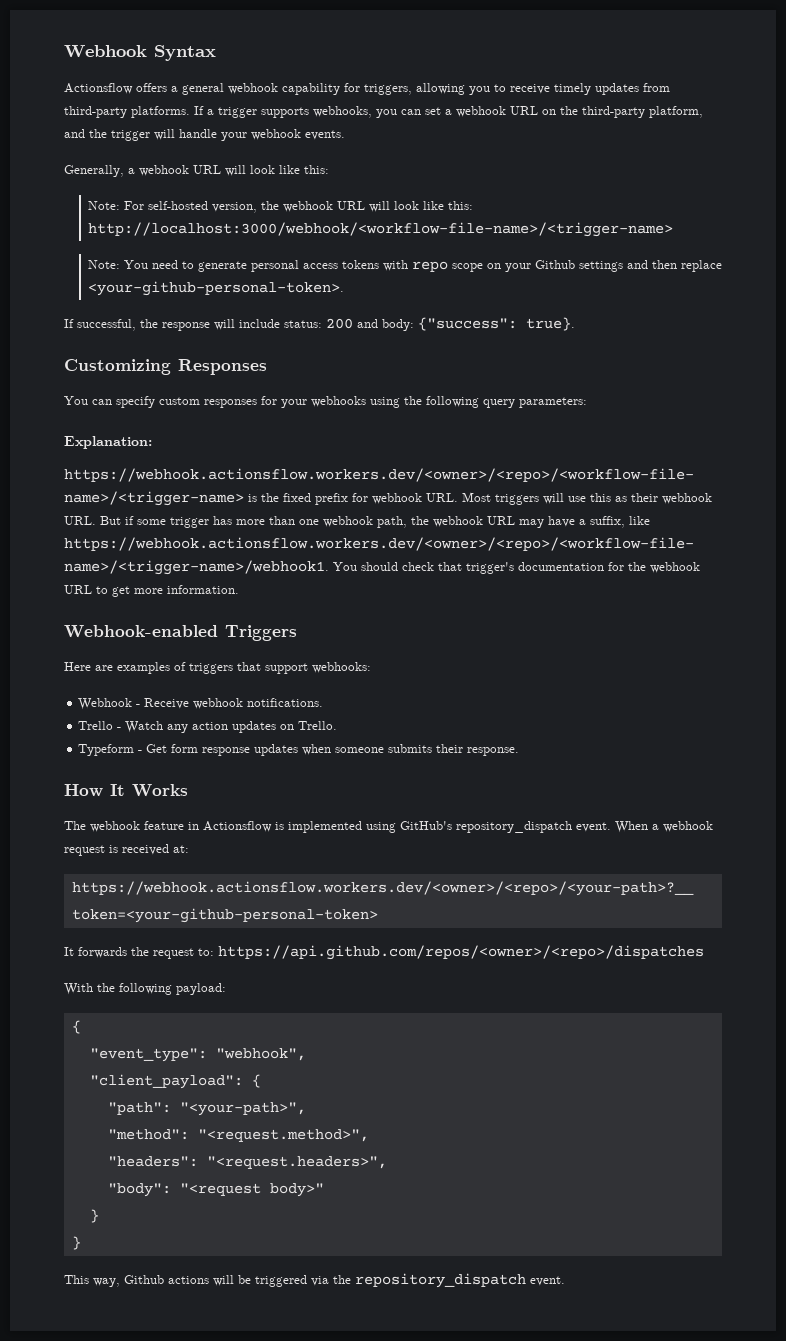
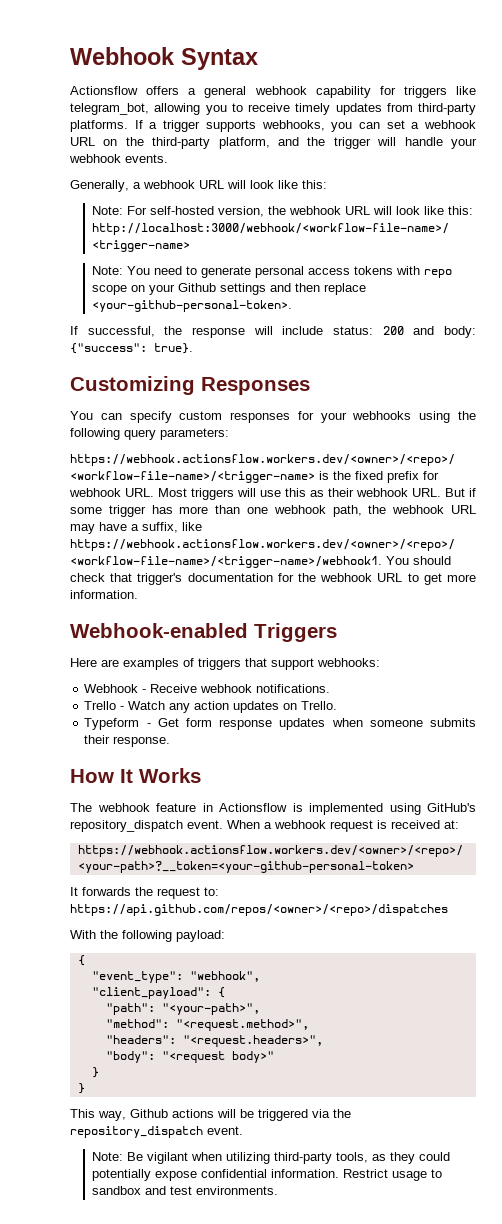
- Actionsflow offers a general webhook capability for triggers, allowing you to receive timely updates from third-party platforms.
+ Actionsflow offers a general webhook capability for triggers like telegram_bot, allowing you to receive timely updates from third-party platforms.
- Explanation:
+ Note: Be vigilant when utilizing third-party tools, as they could potentially expose confidential information. Restrict usage to sandbox and test environments.

